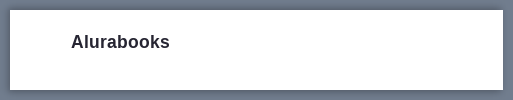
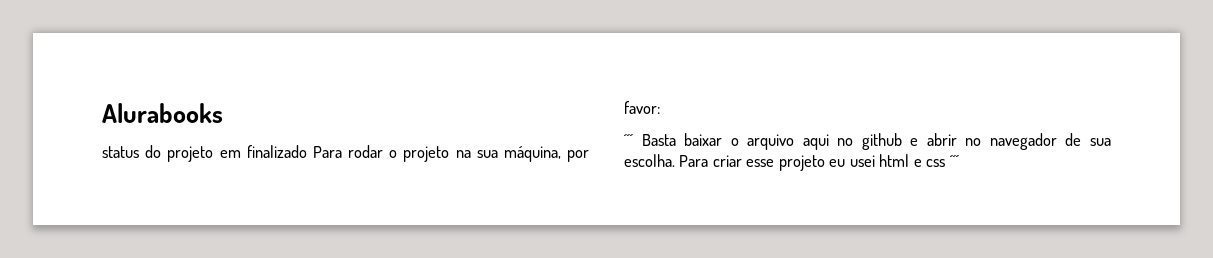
+ status do projeto em finalizado Para rodar o projeto na sua máquina, por favor:
+ ´´´ Basta baixar o arquivo aqui no github e abrir no navegador de sua escolha. Para criar esse projeto eu usei html e css ´´´

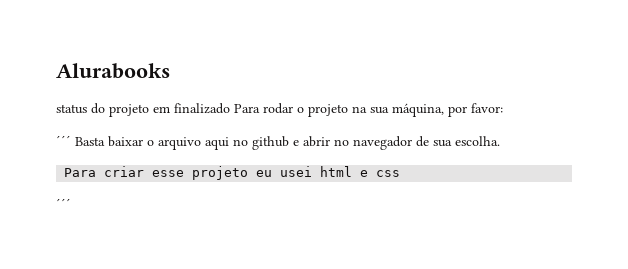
- ´´´ Basta baixar o arquivo aqui no github e abrir no navegador de sua escolha. Para criar esse projeto eu usei html e css ´´´
+ ´´´ Basta baixar o arquivo aqui no github e abrir no navegador de sua escolha.
+ Para criar esse projeto eu usei html e css
+ ´´´

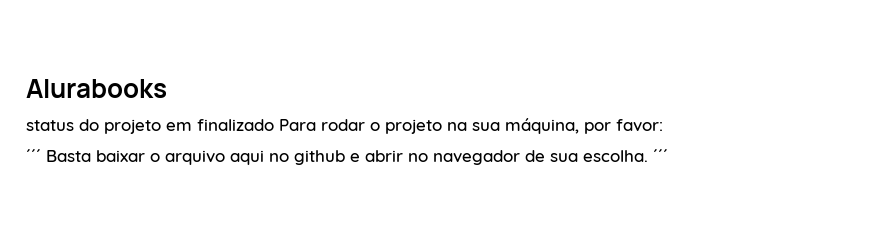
- ´´´ Basta baixar o arquivo aqui no github e abrir no navegador de sua escolha.
- Para criar esse projeto eu usei html e css
- ´´´
+ ´´´ Basta baixar o arquivo aqui no github e abrir no navegador de sua escolha. ´´´

